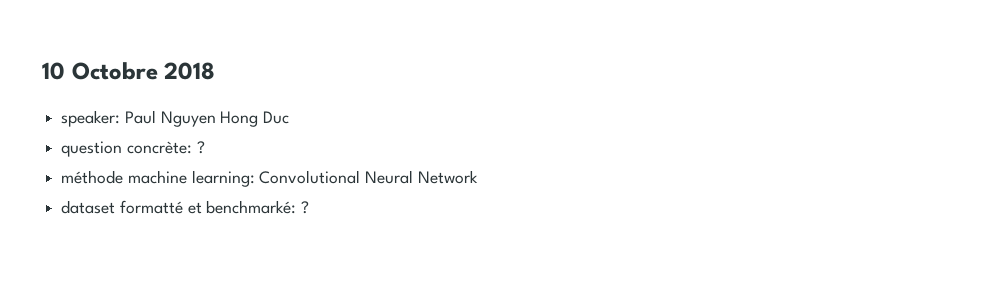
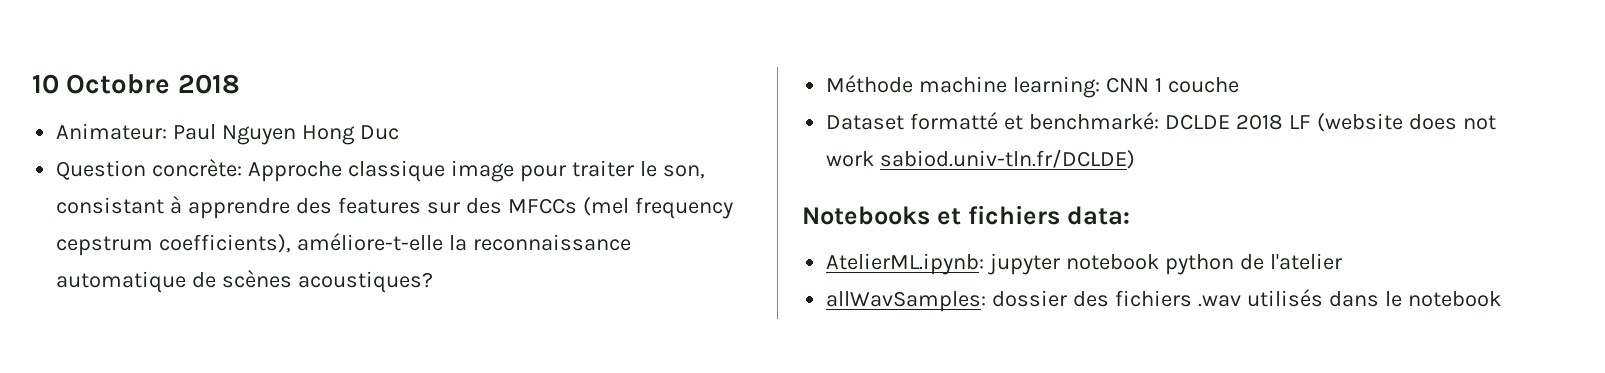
- speaker: Paul Nguyen Hong Duc
+ Animateur: Paul Nguyen Hong Duc
- question concrète: ?
- méthode machine learning: Convolutional Neural Network
- dataset formatté et benchmarké: ?
+ Question concrète: Approche classique image pour traiter le son, consistant à apprendre des features sur des MFCCs (mel frequency cepstrum coefficients), améliore-t-elle la reconnaissance automatique de scènes acoustiques?
+ Méthode machine learning: CNN 1 couche
+ Dataset formatté et benchmarké: DCLDE 2018 LF (website does not work sabiod.univ-tln.fr/DCLDE)
+ Notebooks et fichiers data:
+ AtelierML.ipynb: jupyter notebook python de l'atelier
+ allWavSamples: dossier des fichiers .wav utilisés dans le notebook

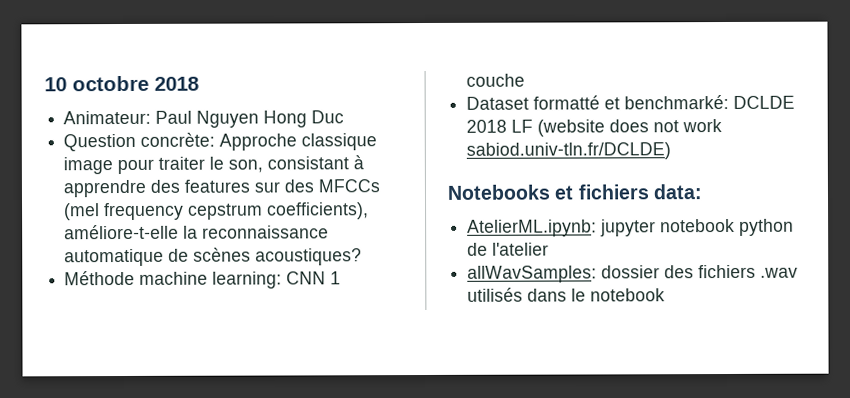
- 10 Octobre 2018
+ 10 octobre 2018

